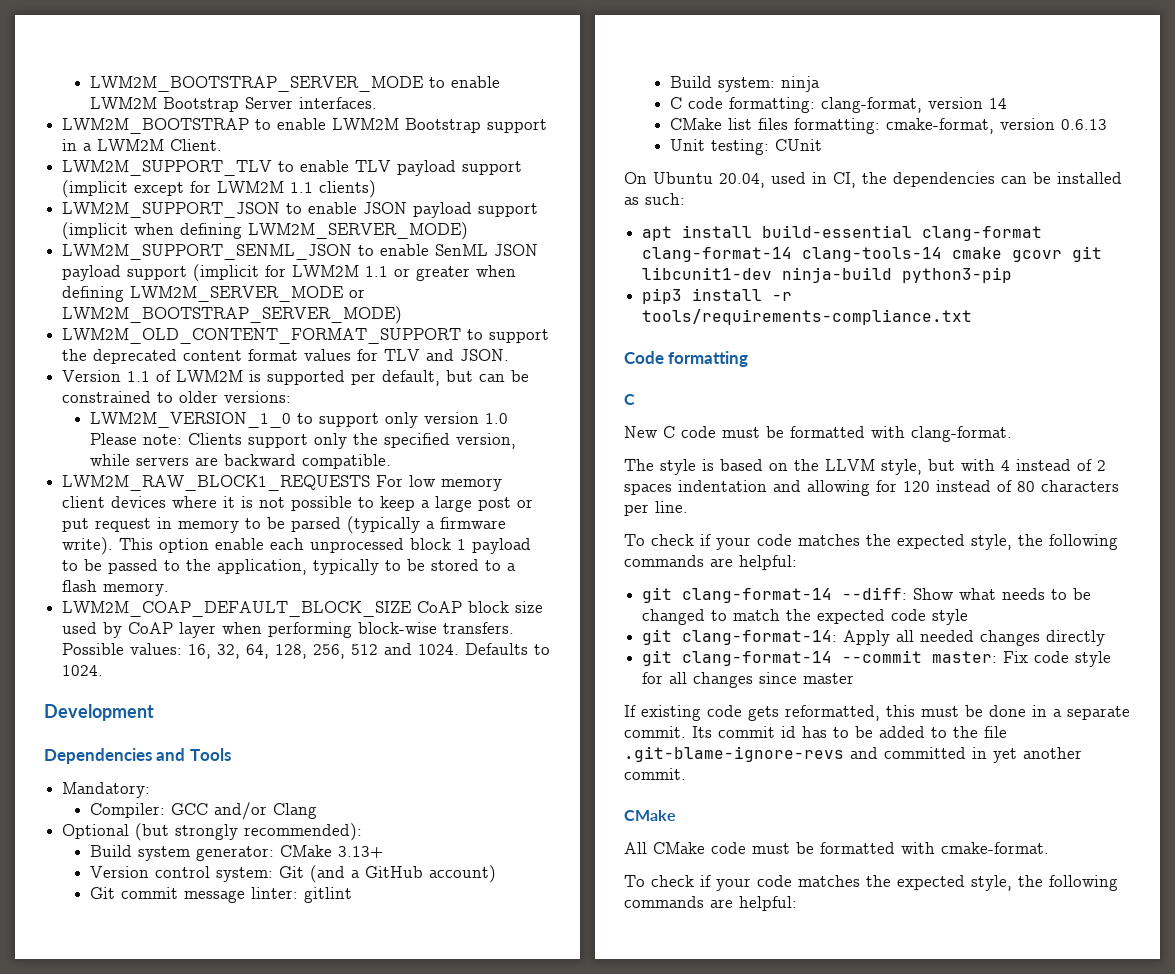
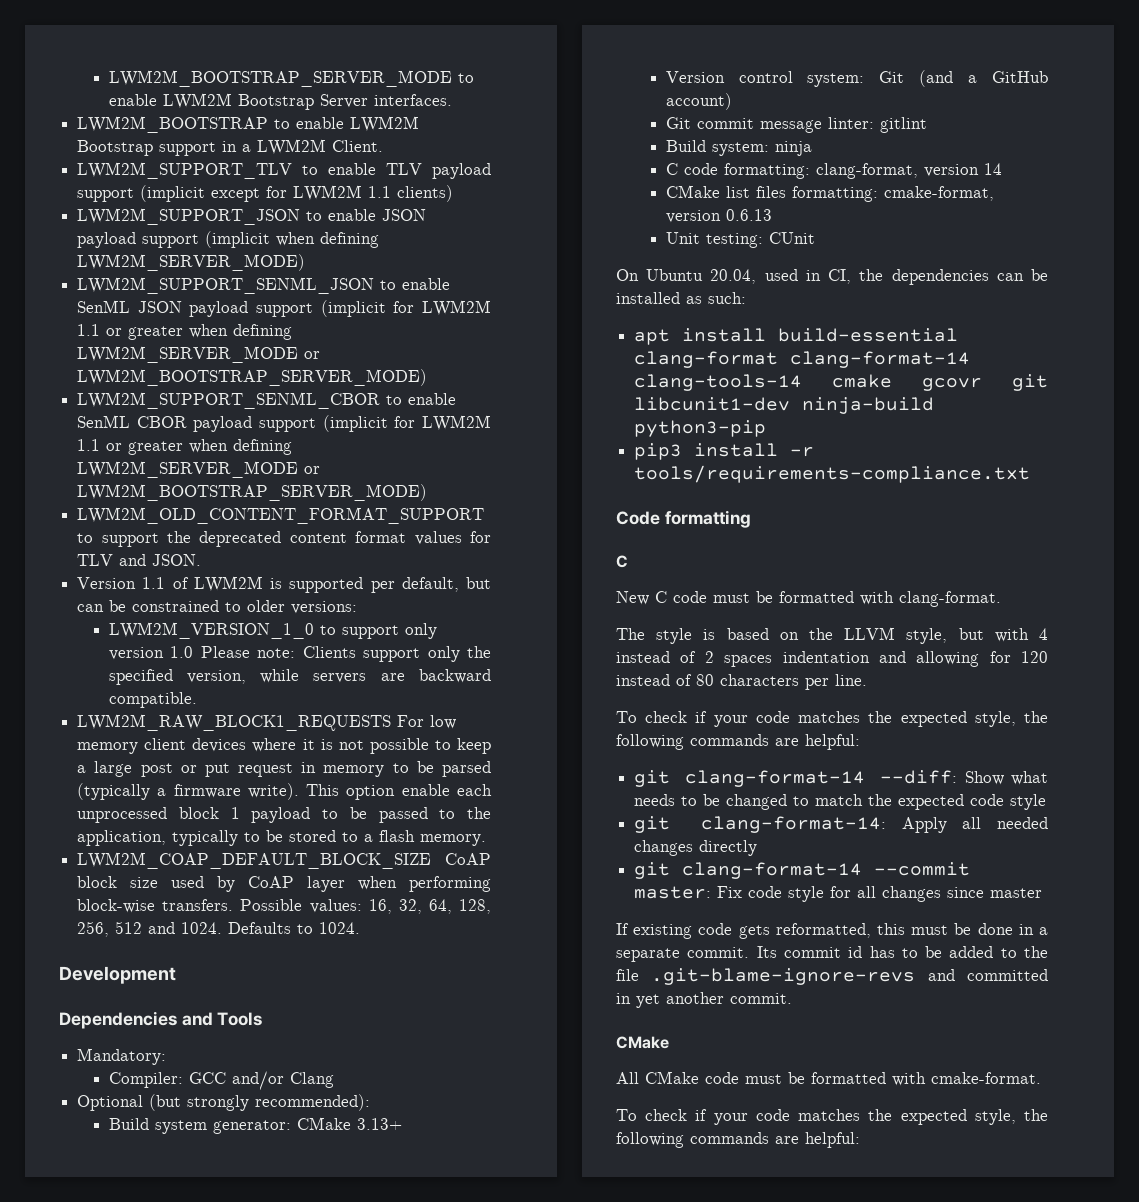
+ LWM2M_SUPPORT_SENML_CBOR to enable SenML CBOR payload support (implicit for LWM2M 1.1 or greater when defining LWM2M_SERVER_MODE or LWM2M_BOOTSTRAP_SERVER_MODE)

